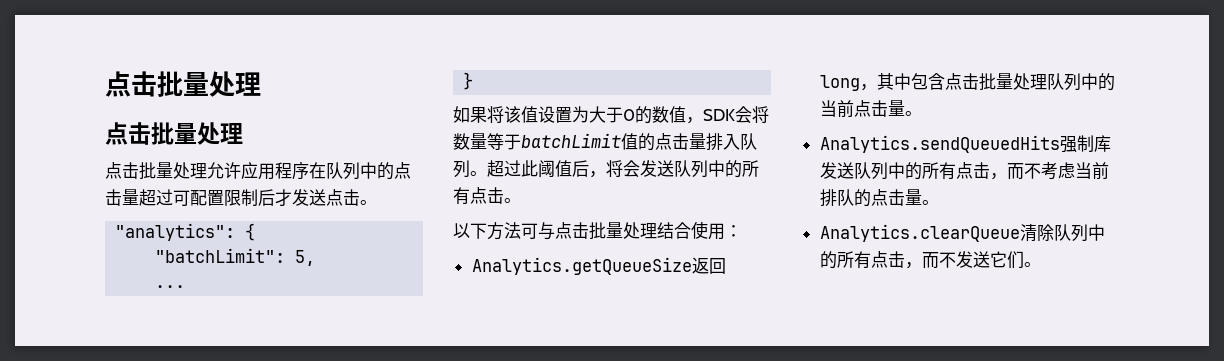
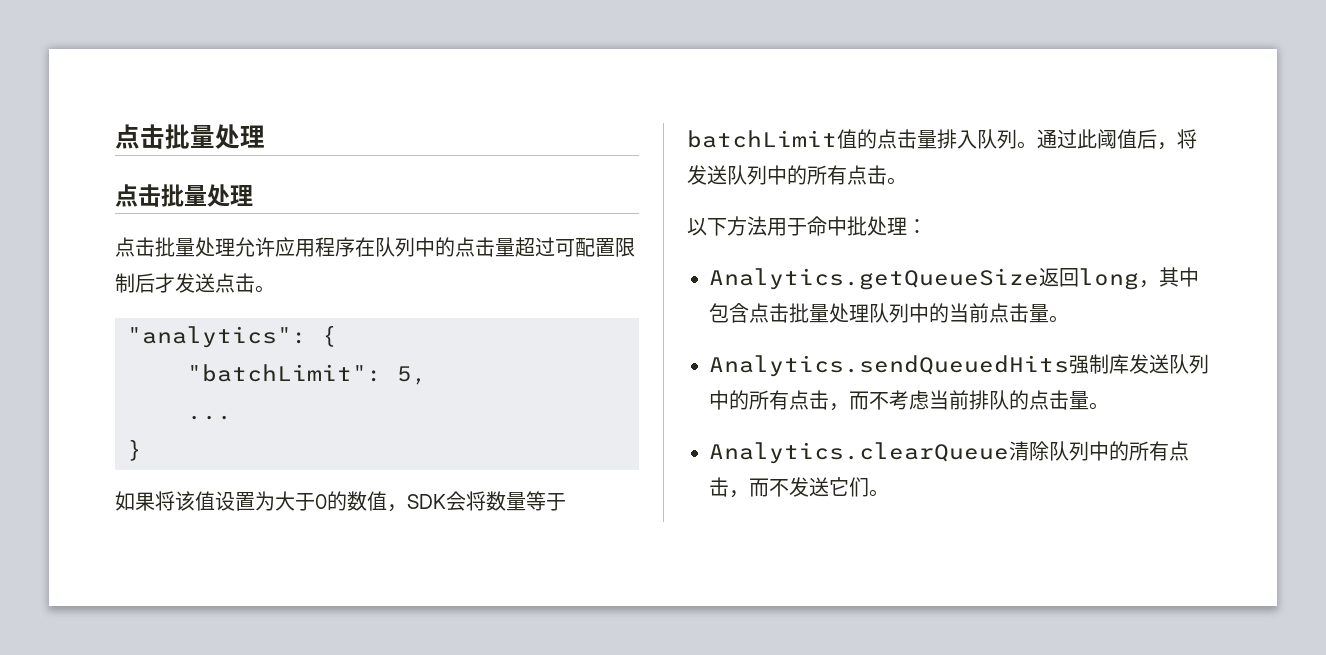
- 超过此阈值后，将会发送队列中的所有点击。
+ 通过此阈值后，将发送队列中的所有点击。
- 以下方法可与点击批量处理结合使用：
+ 以下方法用于命中批处理：

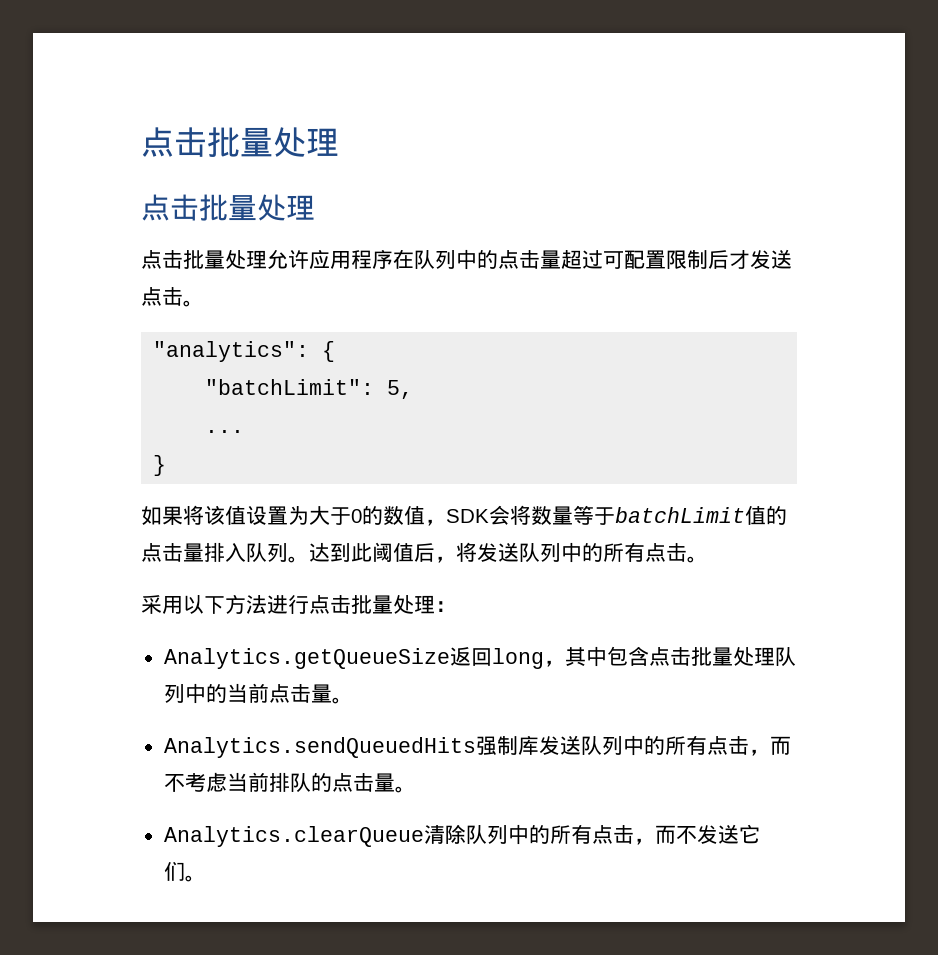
- 通过此阈值后，将发送队列中的所有点击。
+ 达到此阈值后，将发送队列中的所有点击。
- 以下方法用于命中批处理：
+ 采用以下方法进行点击批量处理：

